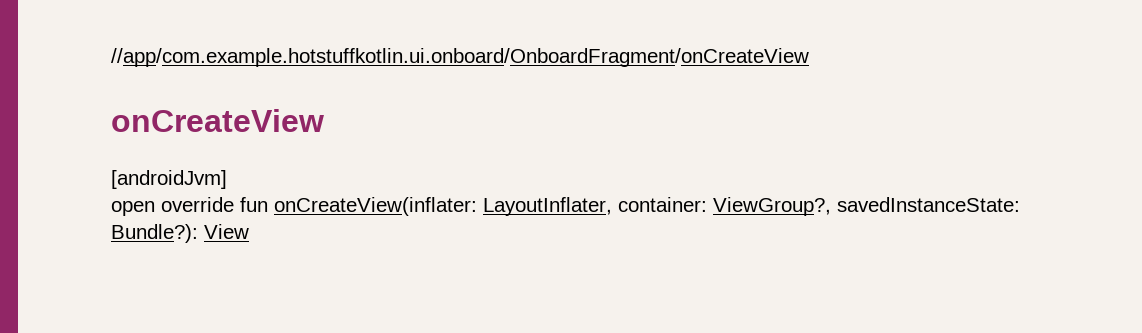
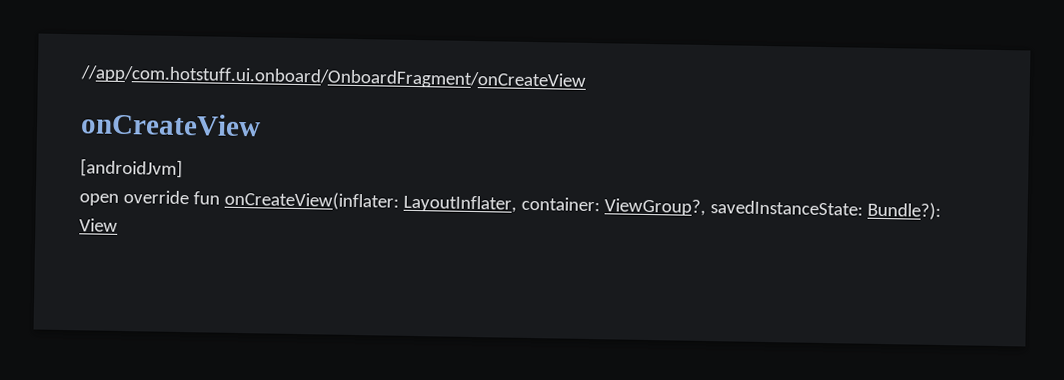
- //app/com.example.hotstuffkotlin.ui.onboard/OnboardFragment/onCreateView
+ //app/com.hotstuff.ui.onboard/OnboardFragment/onCreateView

